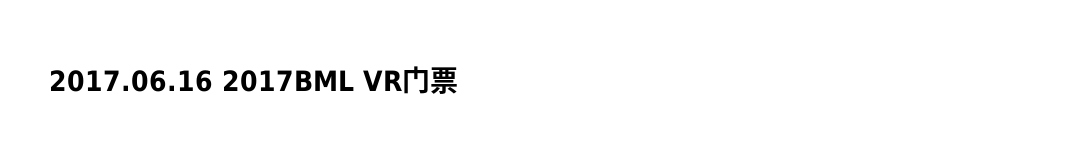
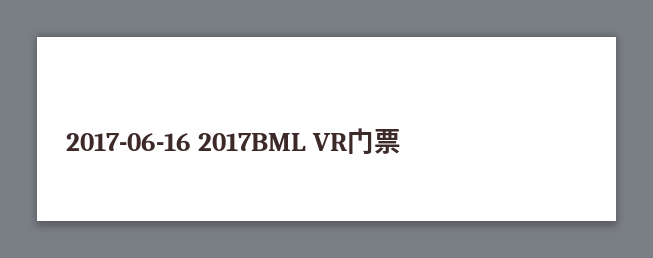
- 2017.06.16 2017BML VR门票
+ 2017-06-16 2017BML VR门票

